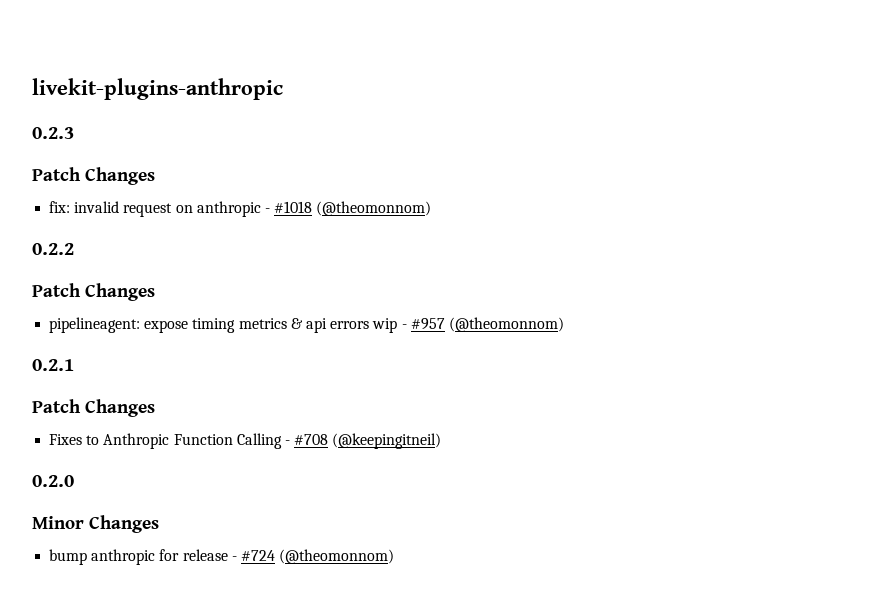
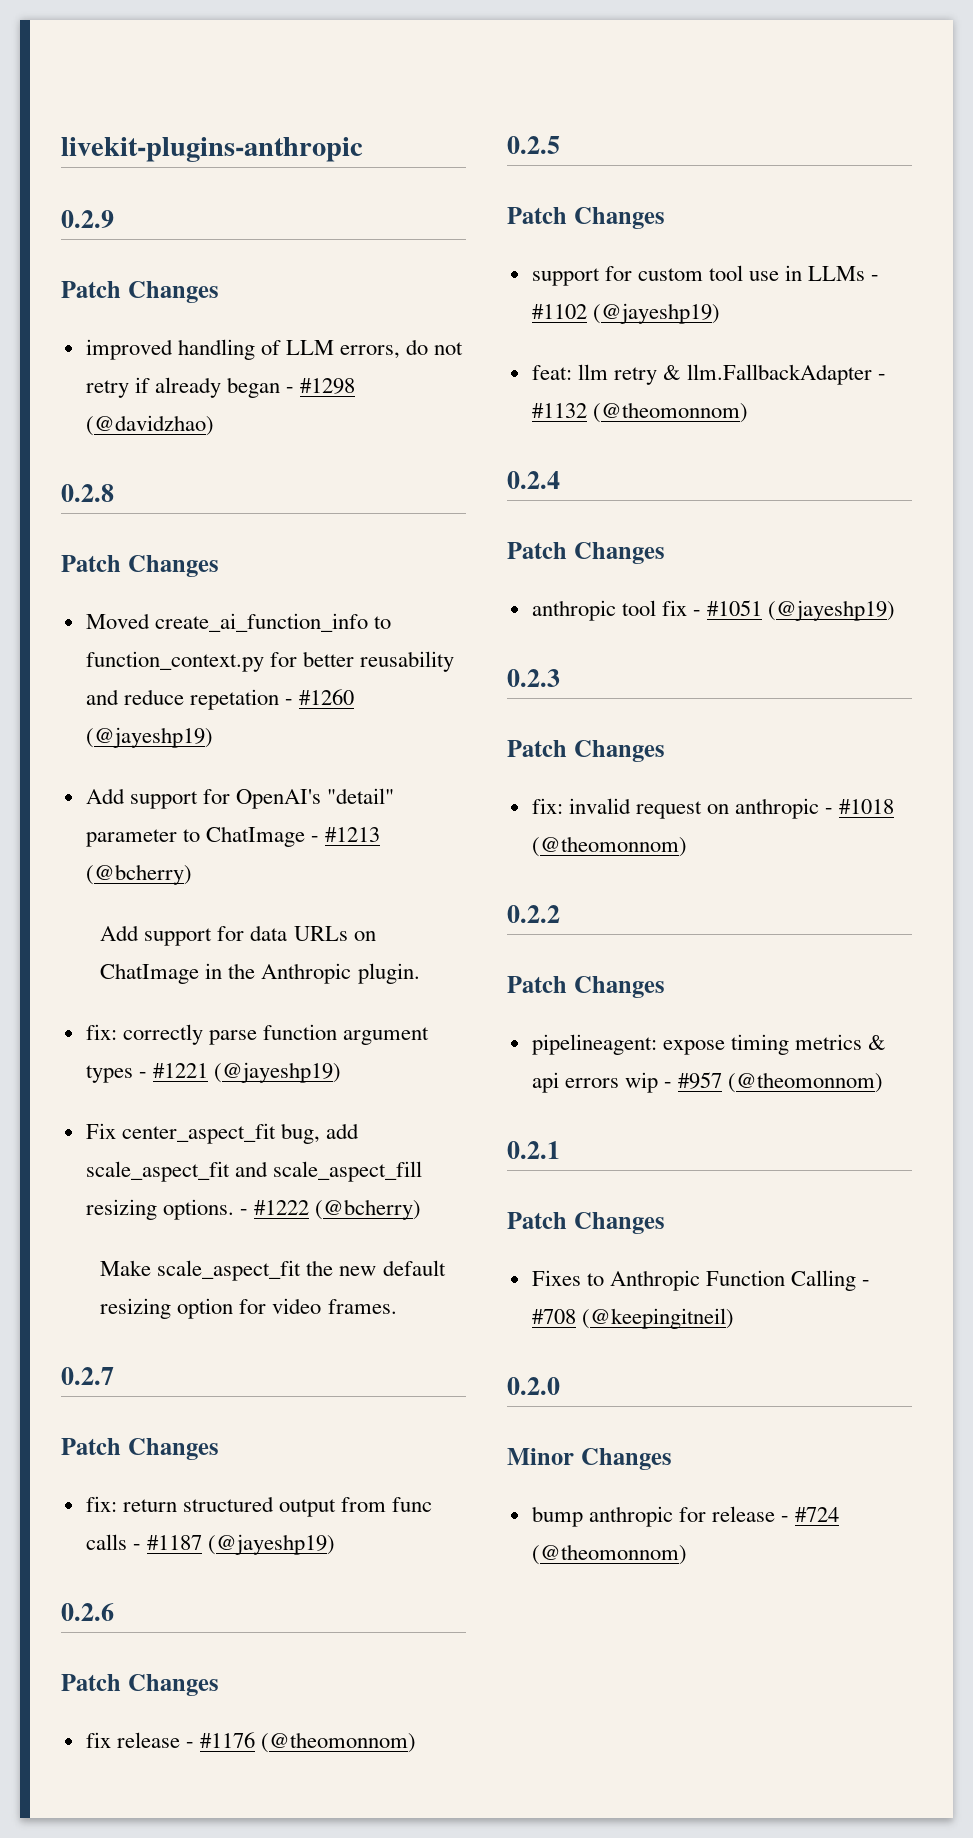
+ 0.2.9
+ Patch Changes
+ improved handling of LLM errors, do not retry if already began - #1298 (@davidzhao)
+ 0.2.8
+ Patch Changes
+ Moved create_ai_function_info to function_context.py for better reusability and reduce repetation - #1260 (@jayeshp19)
+ Add support for OpenAI's "detail" parameter to ChatImage - #1213 (@bcherry)
+ Add support for data URLs on ChatImage in the Anthropic plugin.
+ fix: correctly parse function argument types - #1221 (@jayeshp19)
+ Fix center_aspect_fit bug, add scale_aspect_fit and scale_aspect_fill resizing options. - #1222 (@bcherry)
+ Make scale_aspect_fit the new default resizing option for video frames.
+ 0.2.7
+ Patch Changes
+ fix: return structured output from func calls - #1187 (@jayeshp19)
+ 0.2.6
+ Patch Changes
+ fix release - #1176 (@theomonnom)
+ 0.2.5
+ Patch Changes
+ support for custom tool use in LLMs - #1102 (@jayeshp19)
+ feat: llm retry & llm.FallbackAdapter - #1132 (@theomonnom)
+ 0.2.4
+ Patch Changes
+ anthropic tool fix - #1051 (@jayeshp19)

